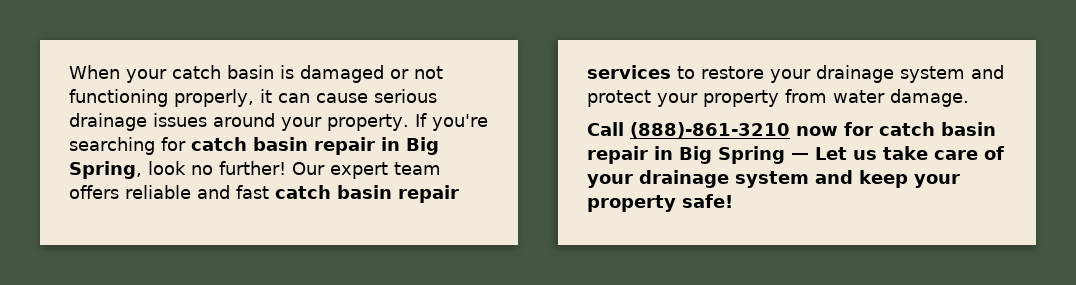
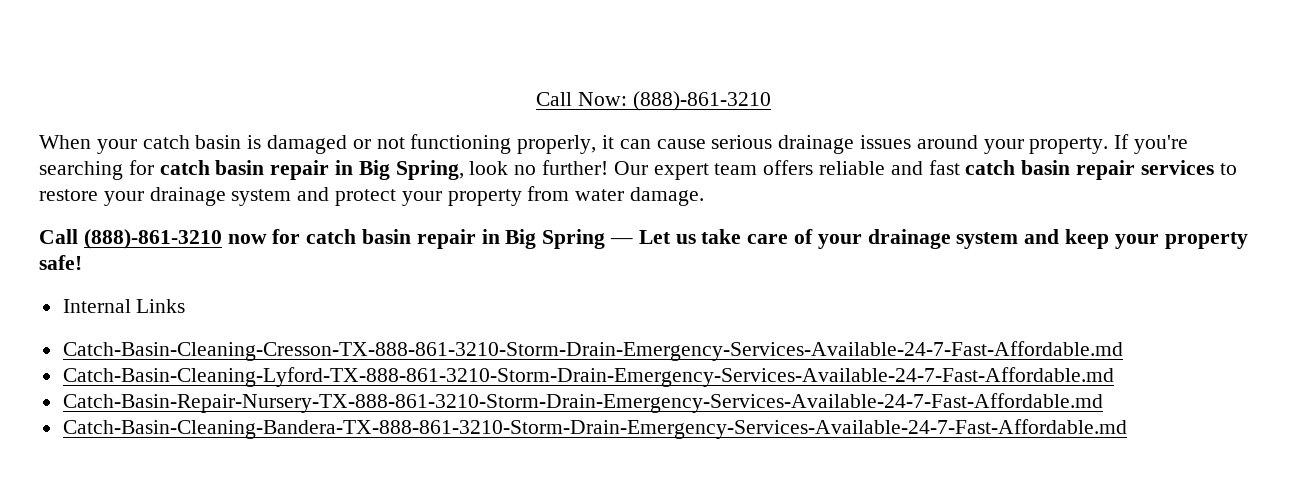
+ Call Now: (888)-861-3210
+ Internal Links
+ Catch-Basin-Cleaning-Cresson-TX-888-861-3210-Storm-Drain-Emergency-Services-Available-24-7-Fast-Affordable.md
+ Catch-Basin-Cleaning-Lyford-TX-888-861-3210-Storm-Drain-Emergency-Services-Available-24-7-Fast-Affordable.md
+ Catch-Basin-Repair-Nursery-TX-888-861-3210-Storm-Drain-Emergency-Services-Available-24-7-Fast-Affordable.md
+ Catch-Basin-Cleaning-Bandera-TX-888-861-3210-Storm-Drain-Emergency-Services-Available-24-7-Fast-Affordable.md

